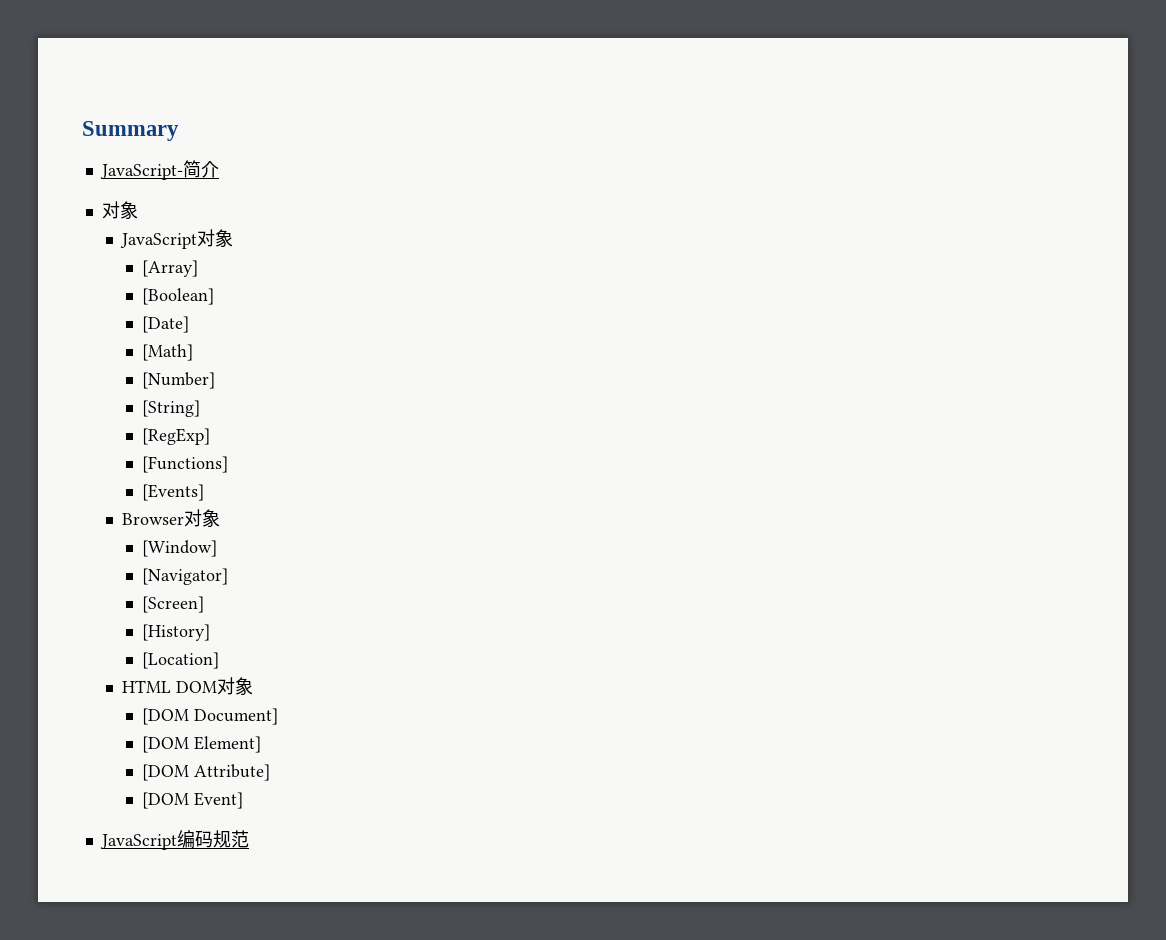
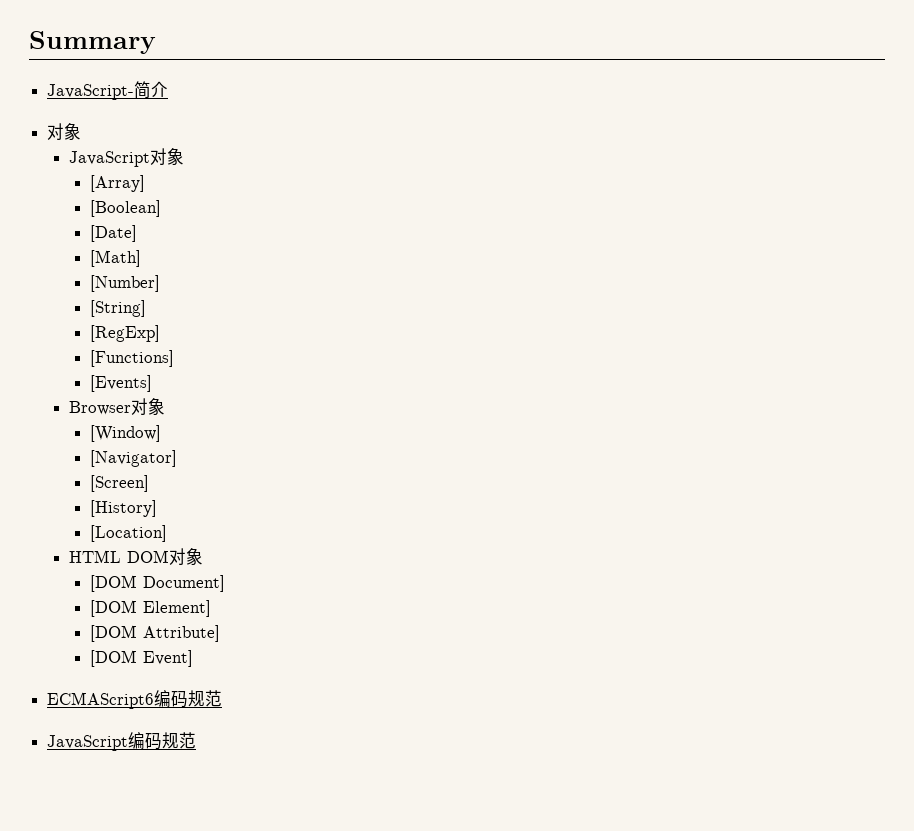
+ ECMAScript6编码规范

